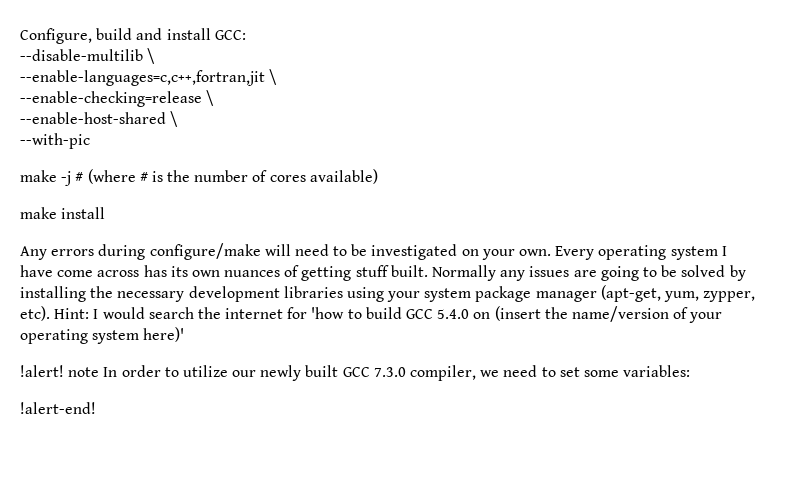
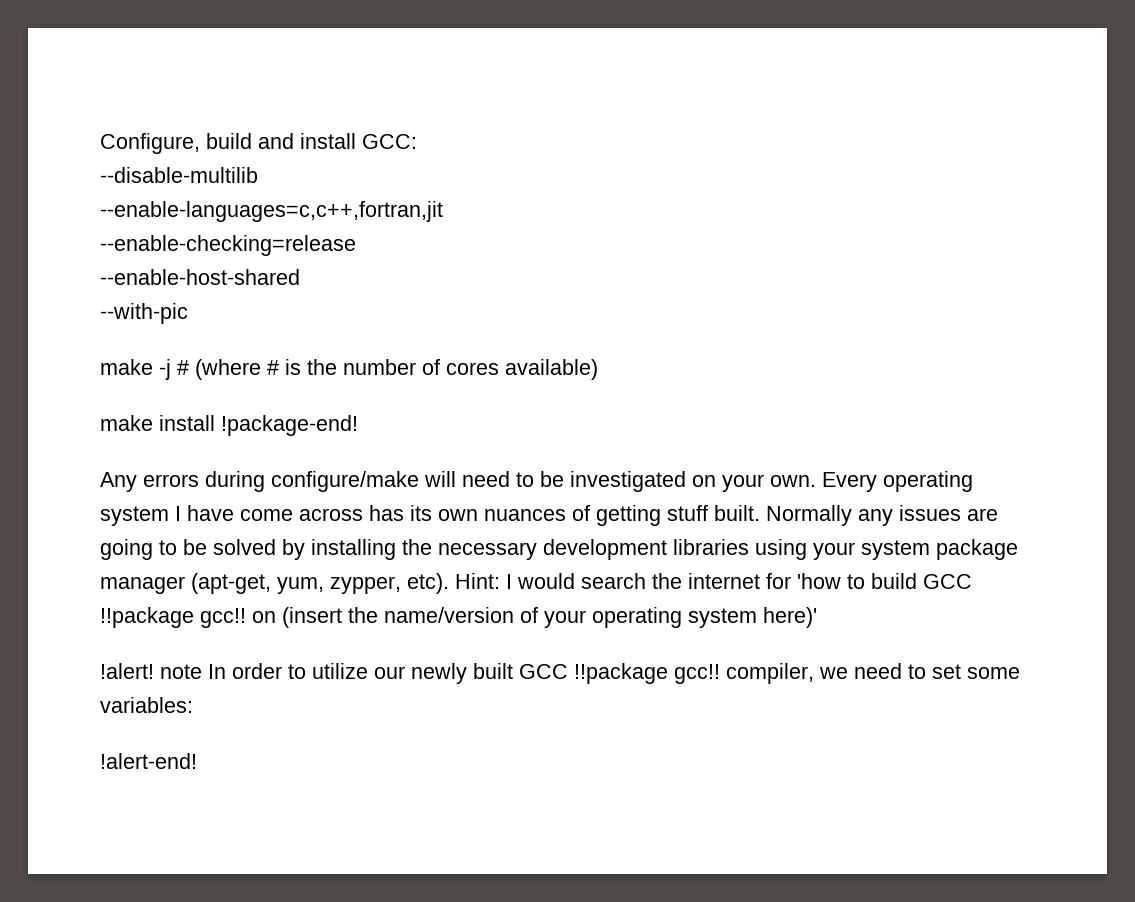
- --disable-multilib \
+ --disable-multilib
- --enable-languages=c,c++,fortran,jit \
+ --enable-languages=c,c++,fortran,jit
- --enable-checking=release \
+ --enable-checking=release
- --enable-host-shared \
+ --enable-host-shared
- make install
+ make install !package-end!
- Hint: I would search the internet for 'how to build GCC 5.4.0 on (insert the name/version of your operating system here)'
+ Hint: I would search the internet for 'how to build GCC !!package gcc!! on (insert the name/version of your operating system here)'
- !alert! note In order to utilize our newly built GCC 7.3.0 compiler, we need to set some variables:
+ !alert! note In order to utilize our newly built GCC !!package gcc!! compiler, we need to set some variables:

